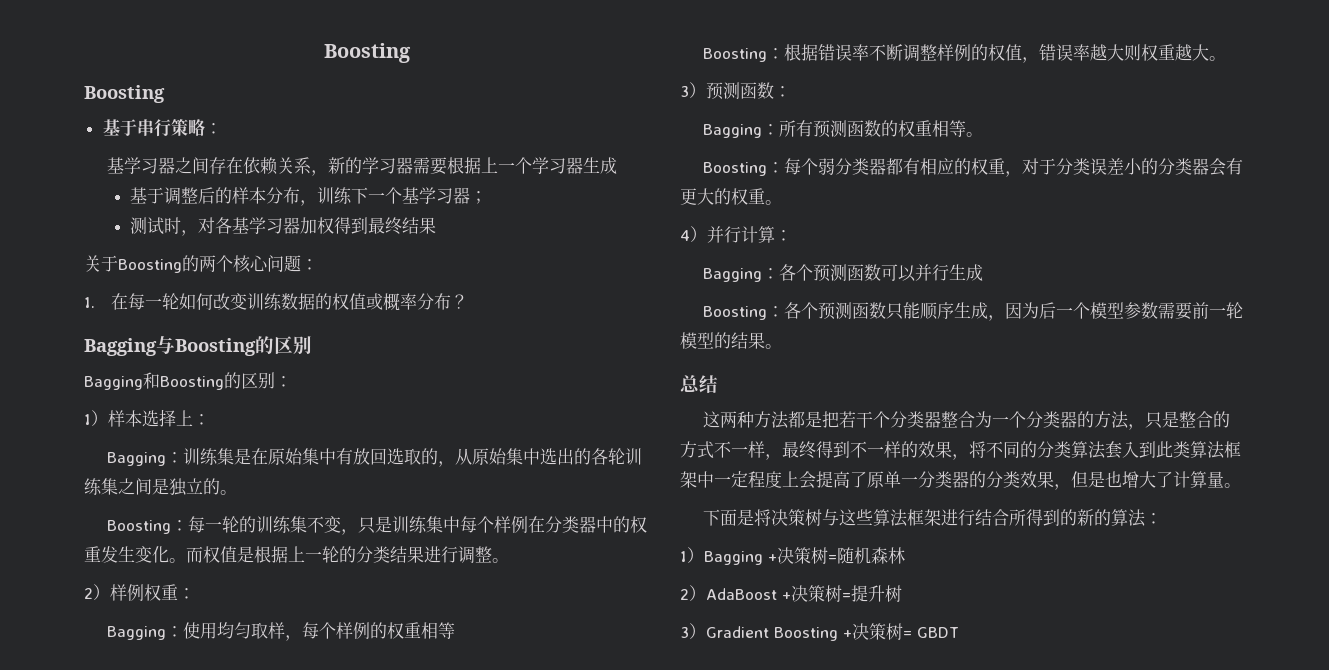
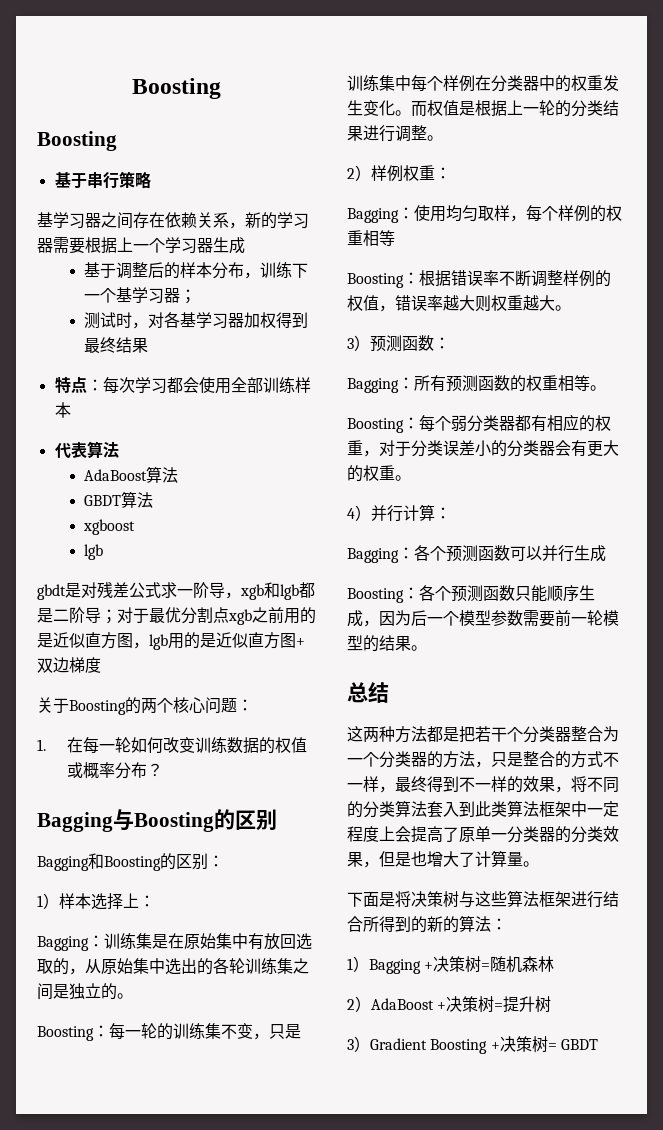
- 基于串行策略：
+ 基于串行策略
+ 特点：每次学习都会使用全部训练样本
+ 代表算法
+ AdaBoost算法
+ GBDT算法
+ xgboost
+ lgb
+ gbdt是对残差公式求一阶导，xgb和lgb都是二阶导；对于最优分割点xgb之前用的是近似直方图，lgb用的是近似直方图+双边梯度

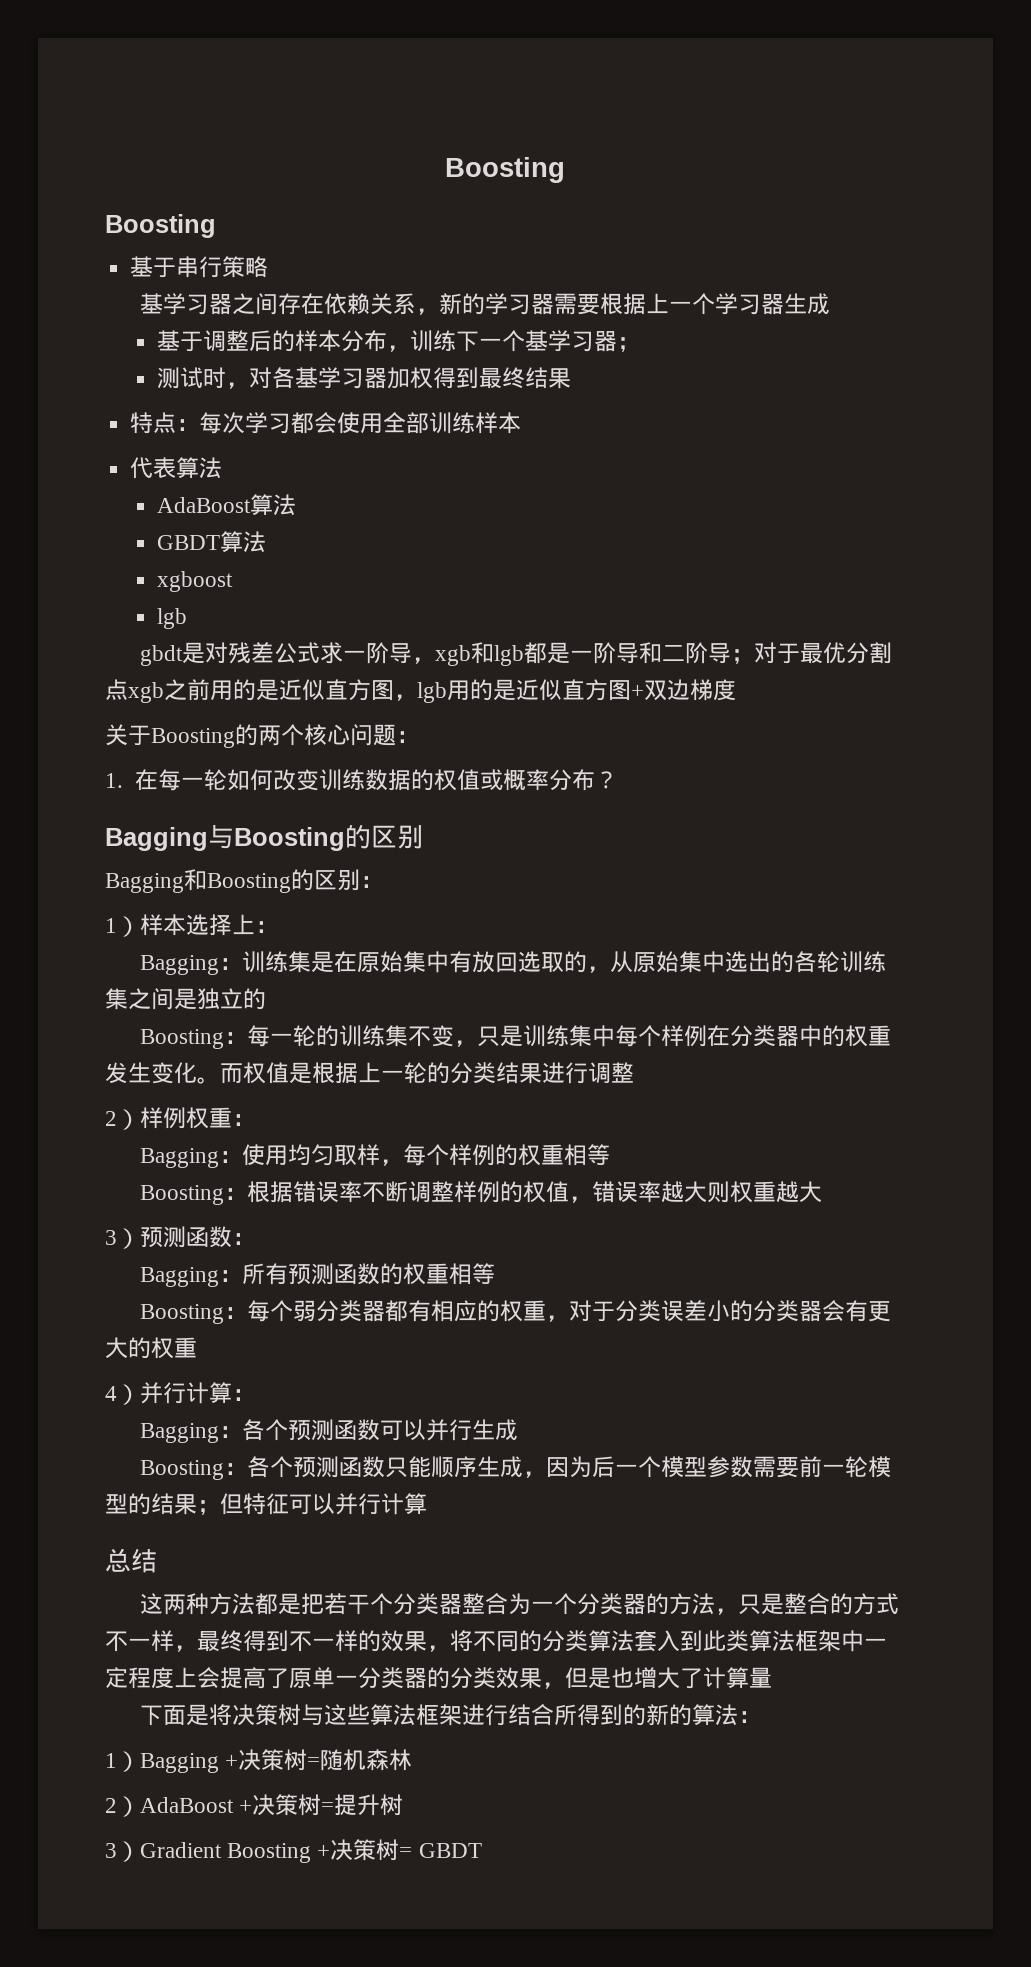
- gbdt是对残差公式求一阶导，xgb和lgb都是二阶导；对于最优分割点xgb之前用的是近似直方图，lgb用的是近似直方图+双边梯度
+ gbdt是对残差公式求一阶导，xgb和lgb都是一阶导和二阶导；对于最优分割点xgb之前用的是近似直方图，lgb用的是近似直方图+双边梯度
- Bagging：训练集是在原始集中有放回选取的，从原始集中选出的各轮训练集之间是独立的。
+ Bagging：训练集是在原始集中有放回选取的，从原始集中选出的各轮训练集之间是独立的
- 而权值是根据上一轮的分类结果进行调整。
+ 而权值是根据上一轮的分类结果进行调整
- Boosting：根据错误率不断调整样例的权值，错误率越大则权重越大。
+ Boosting：根据错误率不断调整样例的权值，错误率越大则权重越大
- Bagging：所有预测函数的权重相等。
+ Bagging：所有预测函数的权重相等
- Boosting：每个弱分类器都有相应的权重，对于分类误差小的分类器会有更大的权重。
+ Boosting：每个弱分类器都有相应的权重，对于分类误差小的分类器会有更大的权重
- Boosting：各个预测函数只能顺序生成，因为后一个模型参数需要前一轮模型的结果。
+ Boosting：各个预测函数只能顺序生成，因为后一个模型参数需要前一轮模型的结果；但特征可以并行计算
- 这两种方法都是把若干个分类器整合为一个分类器的方法，只是整合的方式不一样，最终得到不一样的效果，将不同的分类算法套入到此类算法框架中一定程度上会提高了原单一分类器的分类效果，但是也增大了计算量。
+ 这两种方法都是把若干个分类器整合为一个分类器的方法，只是整合的方式不一样，最终得到不一样的效果，将不同的分类算法套入到此类算法框架中一定程度上会提高了原单一分类器的分类效果，但是也增大了计算量

